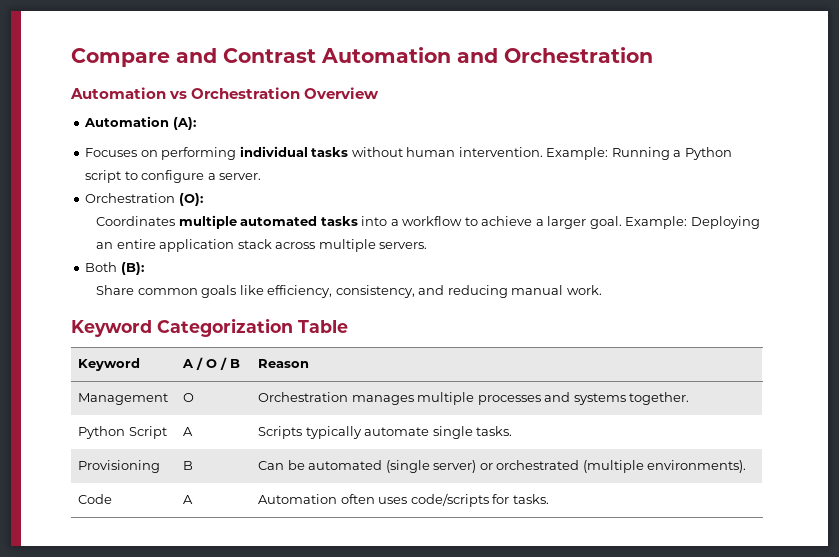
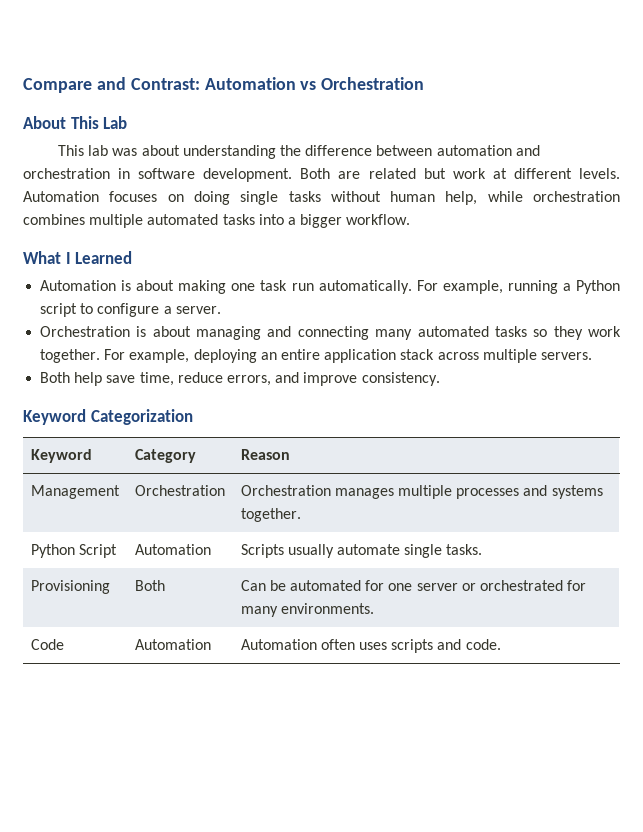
- Compare and Contrast Automation and Orchestration
- Automation vs Orchestration Overview
- Automation (A):
- Focuses on performing individual tasks without human intervention. Example: Running a Python script to configure a server.
+ Compare and Contrast: Automation vs Orchestration
+ About This Lab
+ This lab was about understanding the difference between automation and orchestration in software development. Both are related but work at different levels. Automation focuses on doing single tasks without human help, while orchestration combines multiple automated tasks into a bigger workflow.
+ What I Learned
+ Automation is about making one task run automatically. For example, running a Python script to configure a server.
- Orchestration (O):
- Coordinates multiple automated tasks into a workflow to achieve a larger goal. Example: Deploying an entire application stack across multiple servers.
+ Orchestration is about managing and connecting many automated tasks so they work together. For example, deploying an entire application stack across multiple servers.
- Both (B):
- Share common goals like efficiency, consistency, and reducing manual work.
+ Both help save time, reduce errors, and improve consistency.
- Keyword Categorization Table
+ Keyword Categorization
- Keyword | A / O / B | Reason
+ Keyword | Category | Reason
- Management | O | Orchestration manages multiple processes and systems together.
+ Management | Orchestration | Orchestration manages multiple processes and systems together.
- Python Script | A | Scripts typically automate single tasks.
+ Python Script | Automation | Scripts usually automate single tasks.
- Provisioning | B | Can be automated (single server) or orchestrated (multiple environments).
+ Provisioning | Both | Can be automated for one server or orchestrated for many environments.
- Code | A | Automation often uses code/scripts for tasks.
+ Code | Automation | Automation often uses scripts and code.

